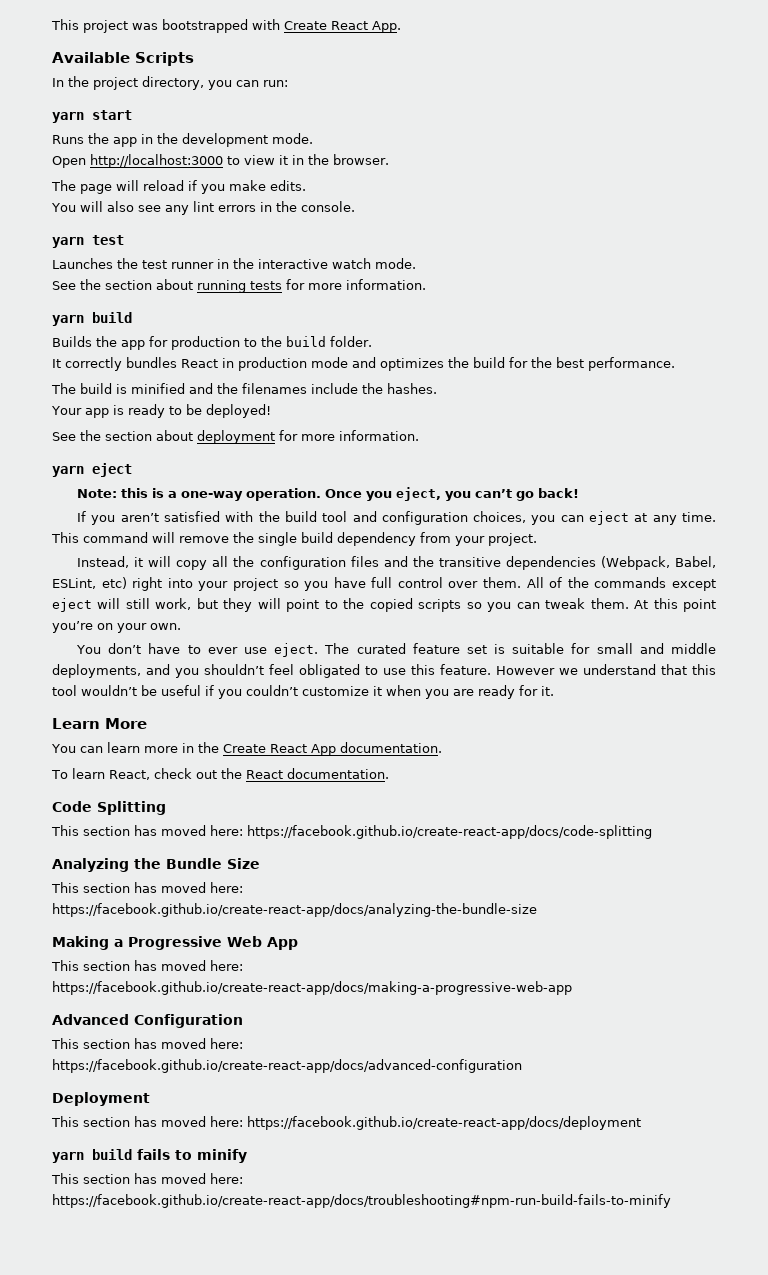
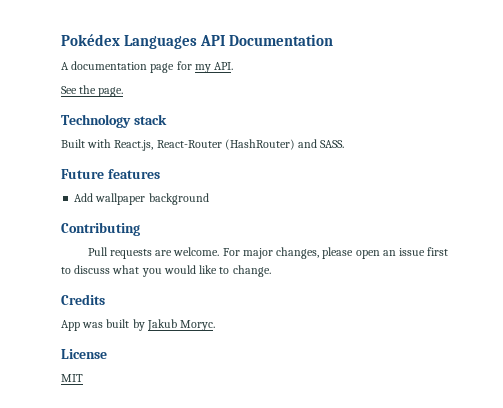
- This project was bootstrapped with Create React App.
- Available Scripts
- In the project directory, you can run:
- yarn start
- Runs the app in the development mode.
- Open http://localhost:3000 to view it in the browser.
- The page will reload if you make edits.
- You will also see any lint errors in the console.
- yarn test
- Launches the test runner in the interactive watch mode.
- See the section about running tests for more information.
- yarn build
- Builds the app for production to the build folder.
- It correctly bundles React in production mode and optimizes the build for the best performance.
- The build is minified and the filenames include the hashes.
- Your app is ready to be deployed!
- See the section about deployment for more information.
- yarn eject
- Note: this is a one-way operation. Once you eject, you can’t go back!
- If you aren’t satisfied with the build tool and configuration choices, you can eject at any time. This command will remove the single build dependency from your project.
- Instead, it will copy all the configuration files and the transitive dependencies (Webpack, Babel, ESLint, etc) right into your project so you have full control over them. All of the commands except eject will still work, but they will point to the copied scripts so you can tweak them. At this point you’re on your own.
- You don’t have to ever use eject. The curated feature set is suitable for small and middle deployments, and you shouldn’t feel obligated to use this feature. However we understand that this tool wouldn’t be useful if you couldn’t customize it when you are ready for it.
- Learn More
- You can learn more in the Create React App documentation.
- To learn React, check out the React documentation.
- Code Splitting
- This section has moved here: https://facebook.github.io/create-react-app/docs/code-splitting
- Analyzing the Bundle Size
- This section has moved here: https://facebook.github.io/create-react-app/docs/analyzing-the-bundle-size
- Making a Progressive Web App
- This section has moved here: https://facebook.github.io/create-react-app/docs/making-a-progressive-web-app
- Advanced Configuration
- This section has moved here: https://facebook.github.io/create-react-app/docs/advanced-configuration
- Deployment
- This section has moved here: https://facebook.github.io/create-react-app/docs/deployment
- yarn build fails to minify
- This section has moved here: https://facebook.github.io/create-react-app/docs/troubleshooting#npm-run-build-fails-to-minify
+ Pokédex Languages API Documentation
+ A documentation page for my API.
+ See the page.
+ Technology stack
+ Built with React.js, React-Router (HashRouter) and SASS.
+ Future features
+ Add wallpaper background
+ Contributing
+ Pull requests are welcome. For major changes, please open an issue first to discuss what you would like to change.
+ Credits
+ App was built by Jakub Moryc.
+ License
+ MIT

